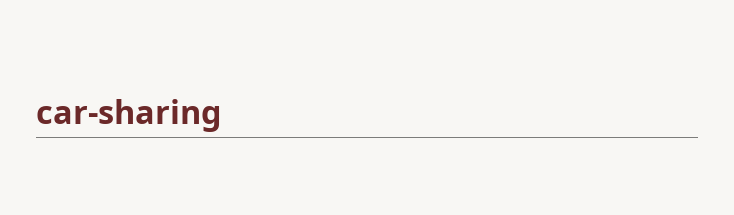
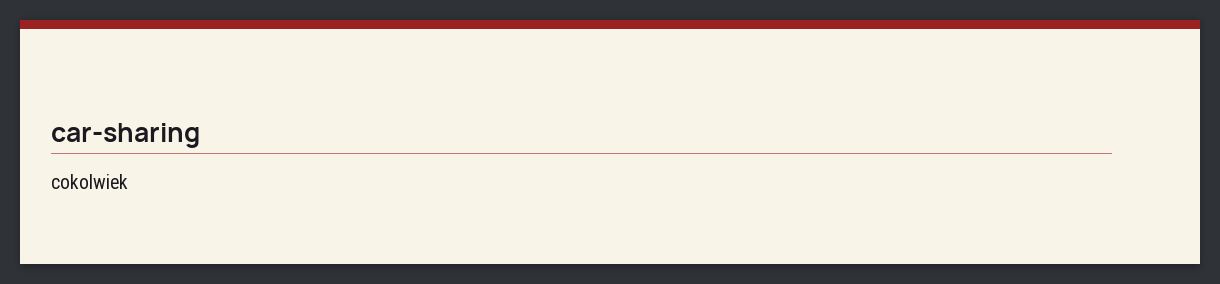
+ cokolwiek

